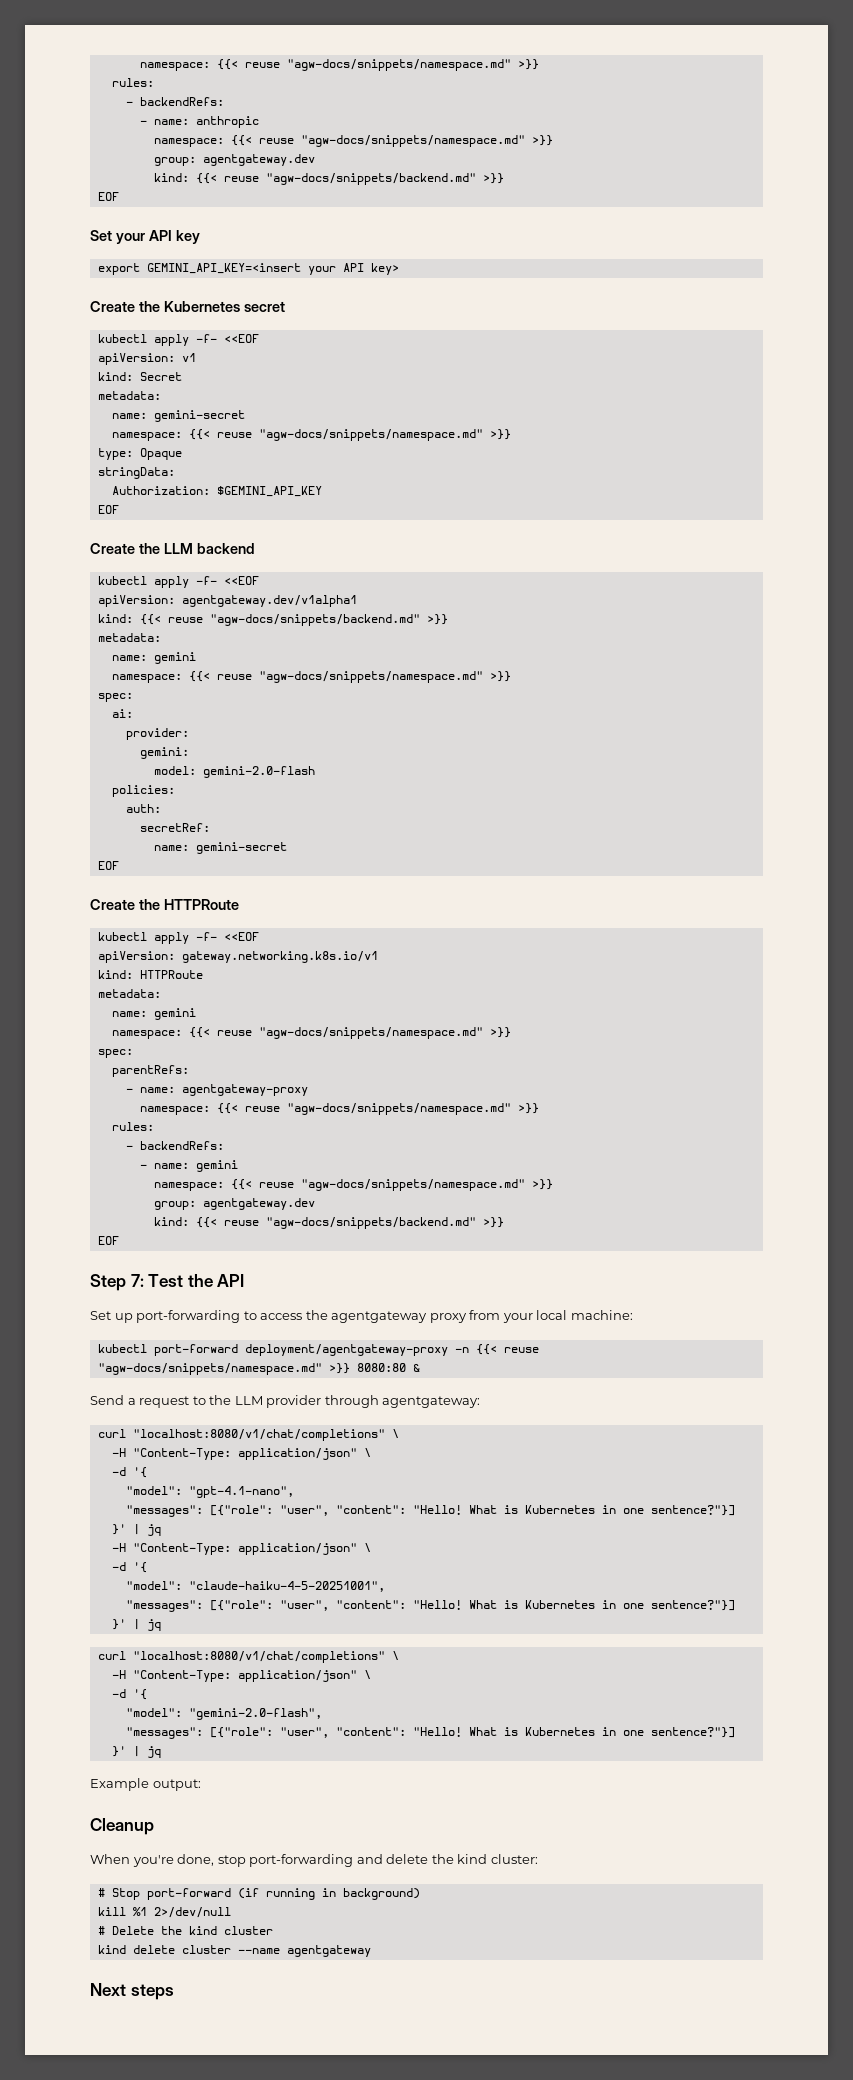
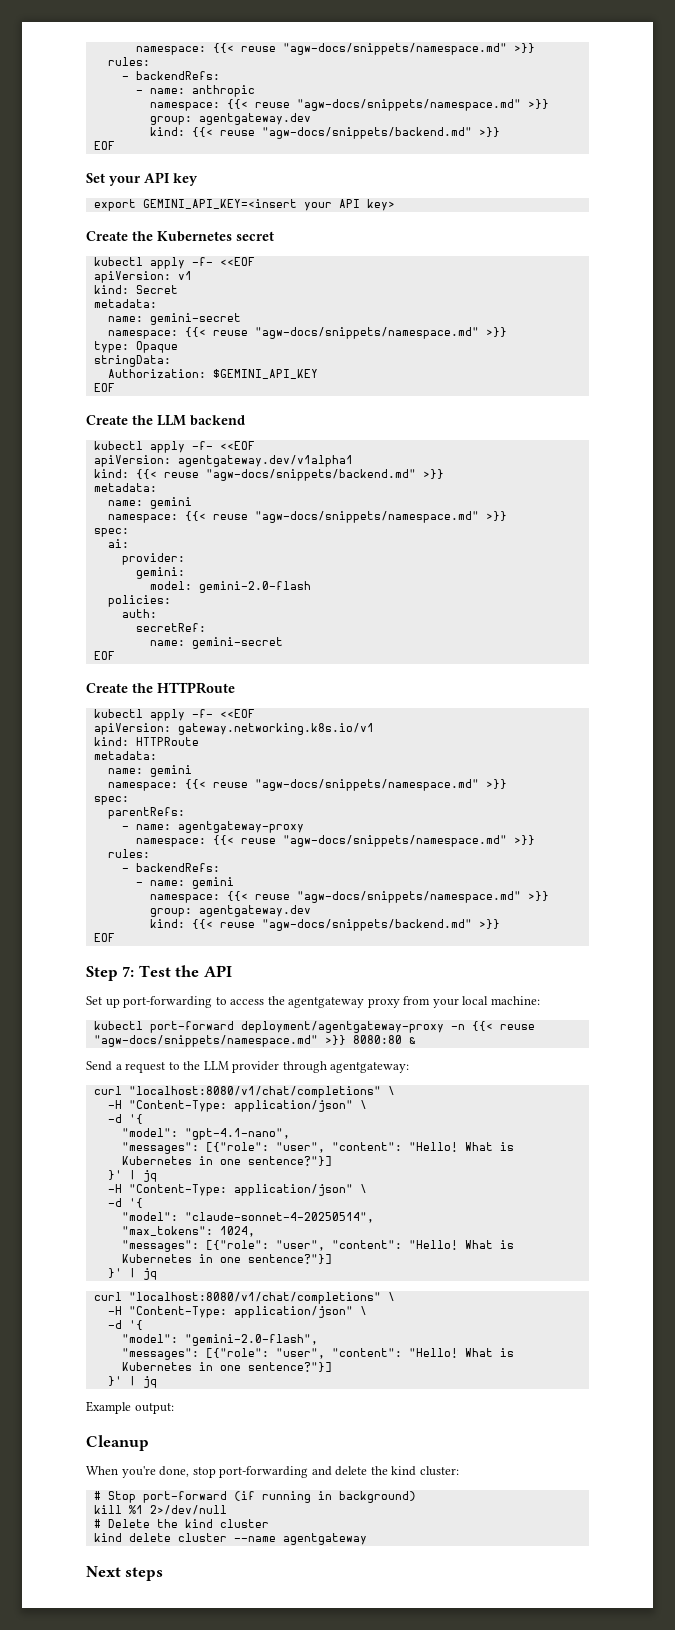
- "model": "claude-haiku-4-5-20251001",
+ "model": "claude-sonnet-4-20250514",
+ "max_tokens": 1024,

